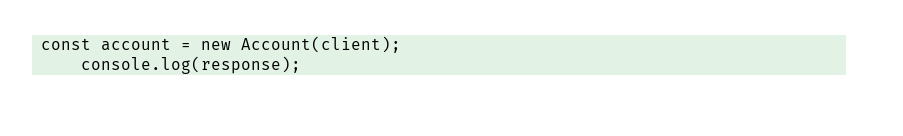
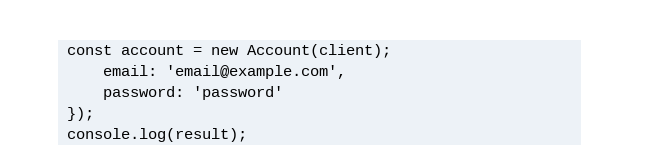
- console.log(response);
+ email: 'email@example.com',
+ password: 'password'
+ });
+ console.log(result);

